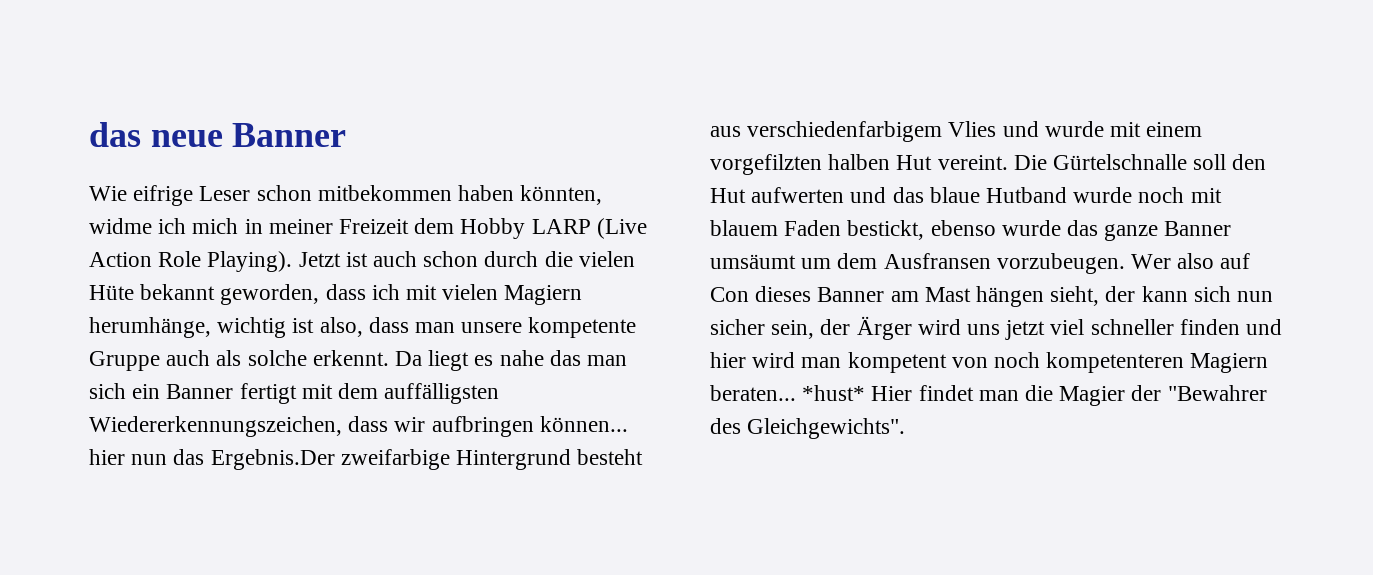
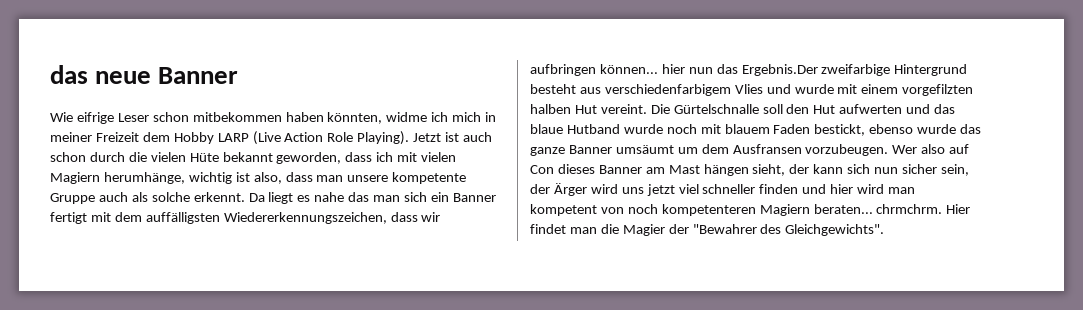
- Wer also auf Con dieses Banner am Mast hängen sieht, der kann sich nun sicher sein, der Ärger wird uns jetzt viel schneller finden und hier wird man kompetent von noch kompetenteren Magiern beraten... *hust* Hier findet man die Magier der "Bewahrer des Gleichgewichts".
+ Wer also auf Con dieses Banner am Mast hängen sieht, der kann sich nun sicher sein, der Ärger wird uns jetzt viel schneller finden und hier wird man kompetent von noch kompetenteren Magiern beraten... chrmchrm. Hier findet man die Magier der "Bewahrer des Gleichgewichts".

